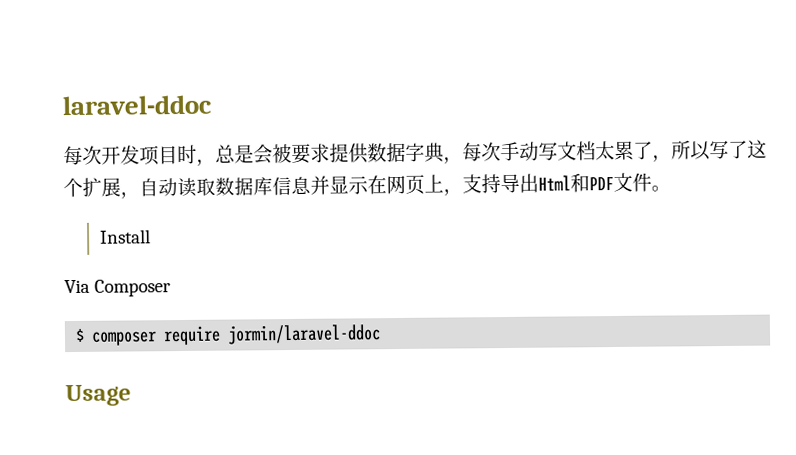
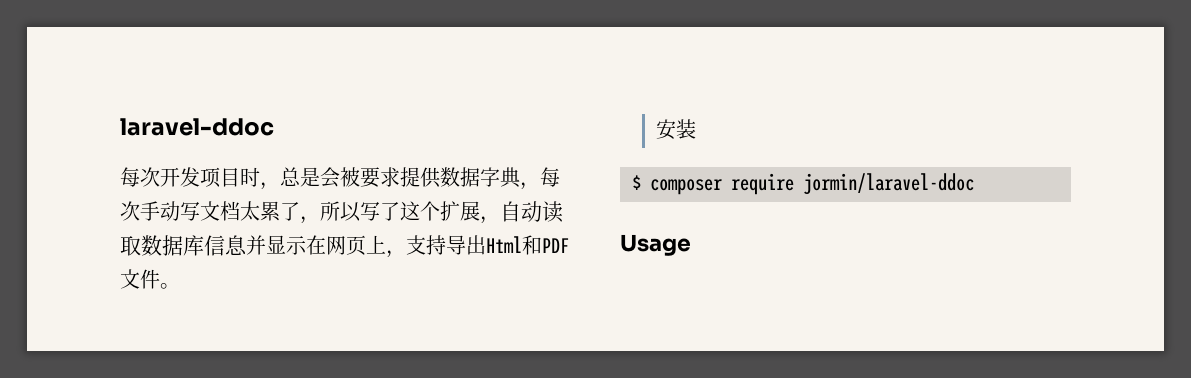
- Install
- Via Composer
+ 安装

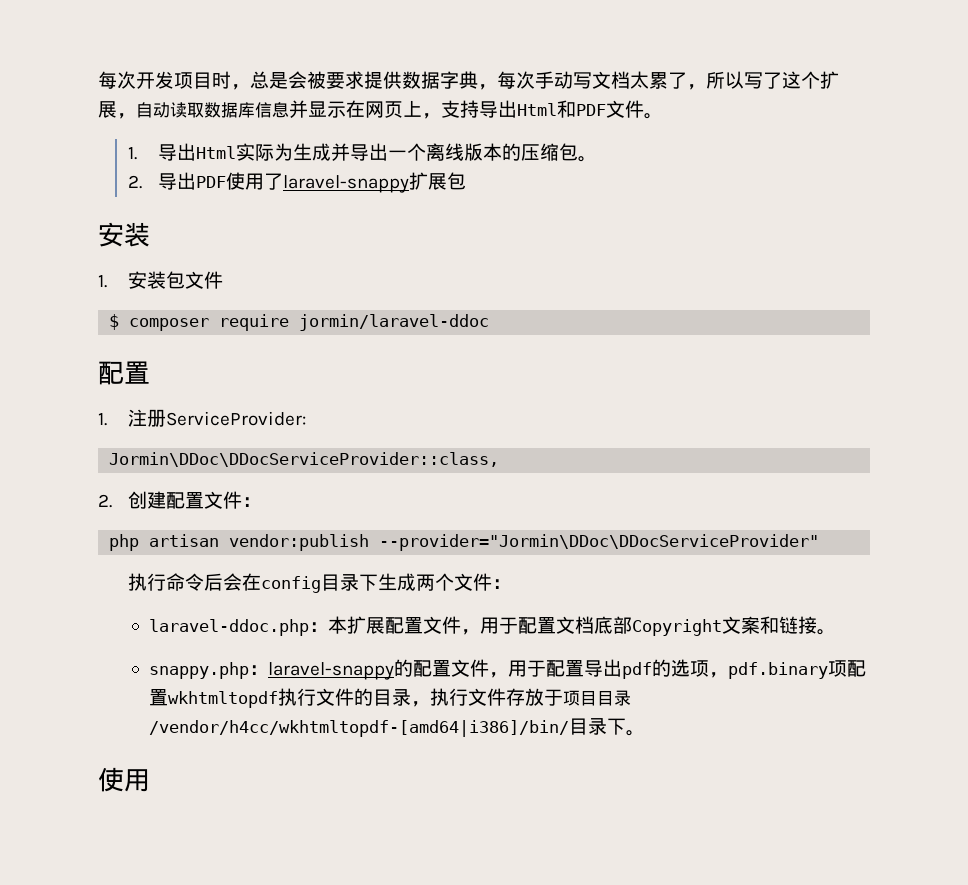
- laravel-ddoc
+ 1.导出Html实际为生成并导出一个离线版本的压缩包。
+ 2.导出PDF使用了laravel-snappy扩展包
  安装
+ 1.安装包文件
  $ composer require jormin/laravel-ddoc
- Usage
+ 配置
+ 1.注册ServiceProvider:
+ Jormin\DDoc\DDocServiceProvider::class,
+ 2.创建配置文件：
+ php artisan vendor:publish --provider="Jormin\DDoc\DDocServiceProvider"
+ 执行命令后会在config目录下生成两个文件：
+ laravel-ddoc.php：本扩展配置文件，用于配置文档底部Copyright文案和链接。
+ snappy.php：laravel-snappy的配置文件，用于配置导出pdf的选项，pdf.binary项配置wkhtmltopdf执行文件的目录，执行文件存放于项目目录/vendor/h4cc/wkhtmltopdf-[amd64|i386]/bin/目录下。
+ 使用

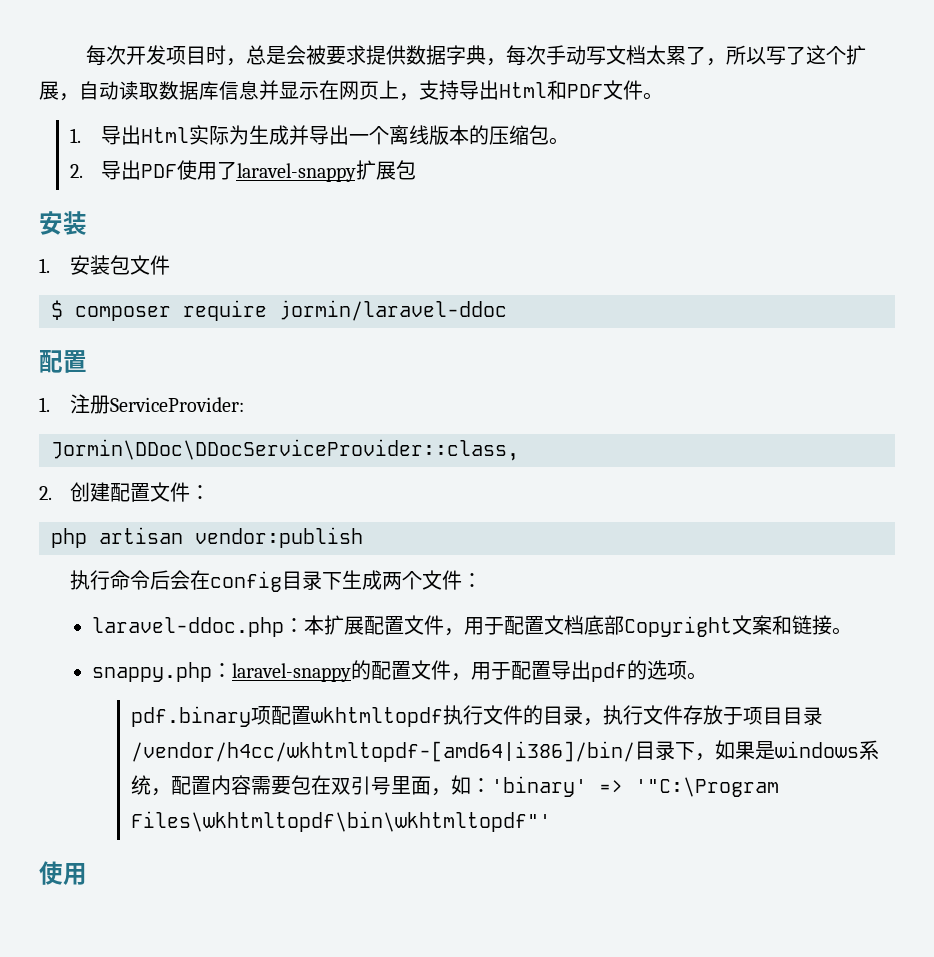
- php artisan vendor:publish --provider="Jormin\DDoc\DDocServiceProvider"
+ php artisan vendor:publish
- snappy.php：laravel-snappy的配置文件，用于配置导出pdf的选项，pdf.binary项配置wkhtmltopdf执行文件的目录，执行文件存放于项目目录/vendor/h4cc/wkhtmltopdf-[amd64|i386]/bin/目录下。
+ snappy.php：laravel-snappy的配置文件，用于配置导出pdf的选项。
+ pdf.binary项配置wkhtmltopdf执行文件的目录，执行文件存放于项目目录/vendor/h4cc/wkhtmltopdf-[amd64|i386]/bin/目录下，如果是windows系统，配置内容需要包在双引号里面，如：'binary' => '"C:\Program Files\wkhtmltopdf\bin\wkhtmltopdf"'

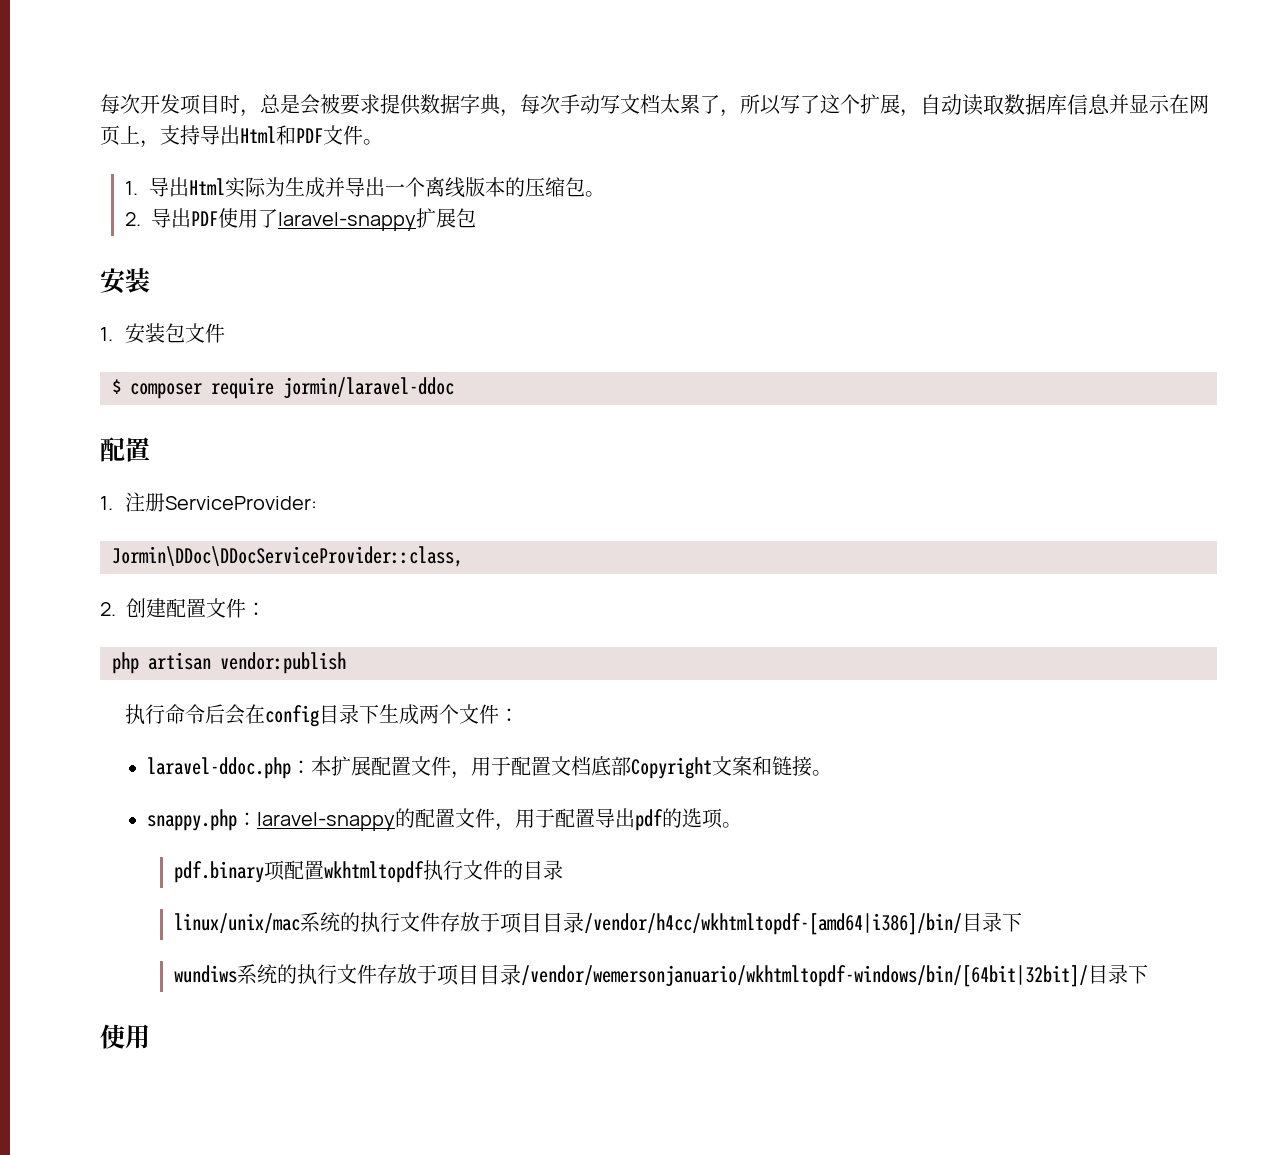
- pdf.binary项配置wkhtmltopdf执行文件的目录，执行文件存放于项目目录/vendor/h4cc/wkhtmltopdf-[amd64|i386]/bin/目录下，如果是windows系统，配置内容需要包在双引号里面，如：'binary' => '"C:\Program Files\wkhtmltopdf\bin\wkhtmltopdf"'
+ pdf.binary项配置wkhtmltopdf执行文件的目录
+ linux/unix/mac系统的执行文件存放于项目目录/vendor/h4cc/wkhtmltopdf-[amd64|i386]/bin/目录下
+ wundiws系统的执行文件存放于项目目录/vendor/wemersonjanuario/wkhtmltopdf-windows/bin/[64bit|32bit]/目录下

